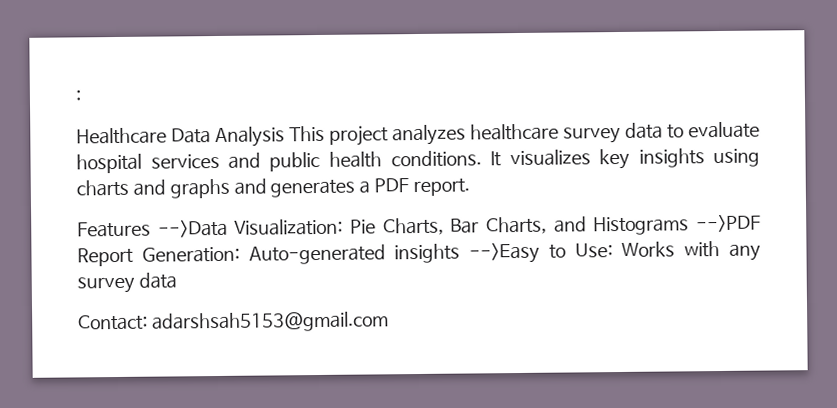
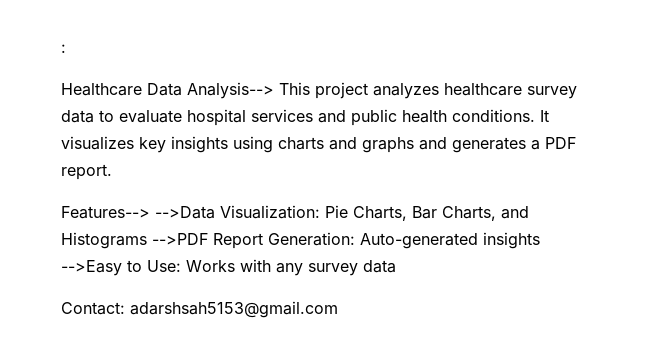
- Healthcare Data Analysis This project analyzes healthcare survey data to evaluate hospital services and public health conditions.
+ Healthcare Data Analysis--> This project analyzes healthcare survey data to evaluate hospital services and public health conditions.
- Features -->Data Visualization: Pie Charts, Bar Charts, and Histograms -->PDF Report Generation: Auto-generated insights -->Easy to Use: Works with any survey data
+ Features--> -->Data Visualization: Pie Charts, Bar Charts, and Histograms -->PDF Report Generation: Auto-generated insights -->Easy to Use: Works with any survey data

